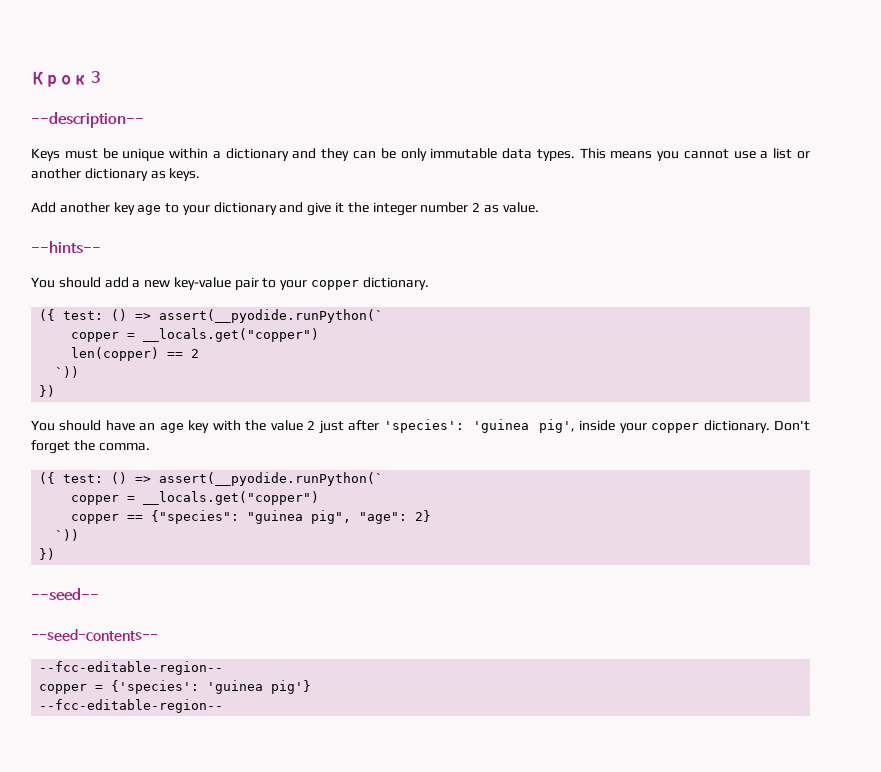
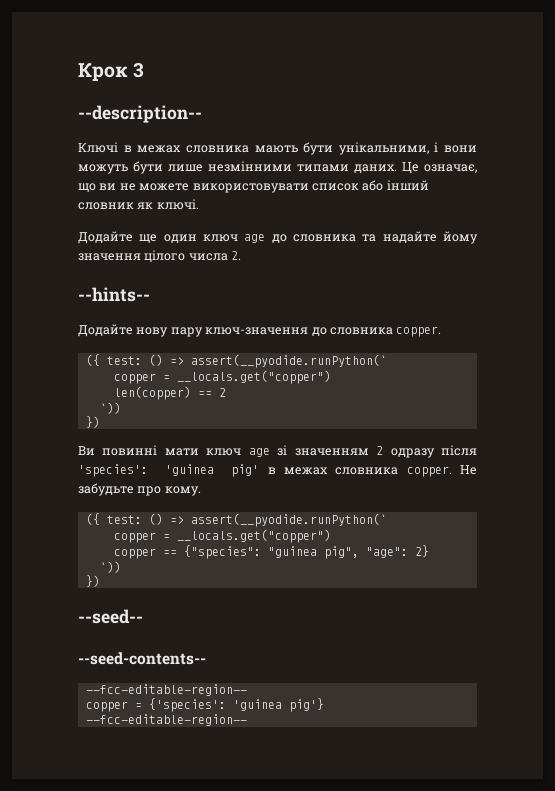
- Keys must be unique within a dictionary and they can be only immutable data types. This means you cannot use a list or another dictionary as keys.
- Add another key age to your dictionary and give it the integer number 2 as value.
+ Ключі в межах словника мають бути унікальними, і вони можуть бути лише незмінними типами даних. Це означає, що ви не можете використовувати список або інший словник як ключі.
+ Додайте ще один ключ age до словника та надайте йому значення цілого числа 2.
  --hints--
- You should add a new key-value pair to your copper dictionary.
+ Додайте нову пару ключ-значення до словника copper.
- You should have an age key with the value 2 just after 'species': 'guinea pig', inside your copper dictionary. Don't forget the comma.
+ Ви повинні мати ключ age зі значенням 2 одразу після 'species': 'guinea pig' в межах словника copper. Не забудьте про кому.

